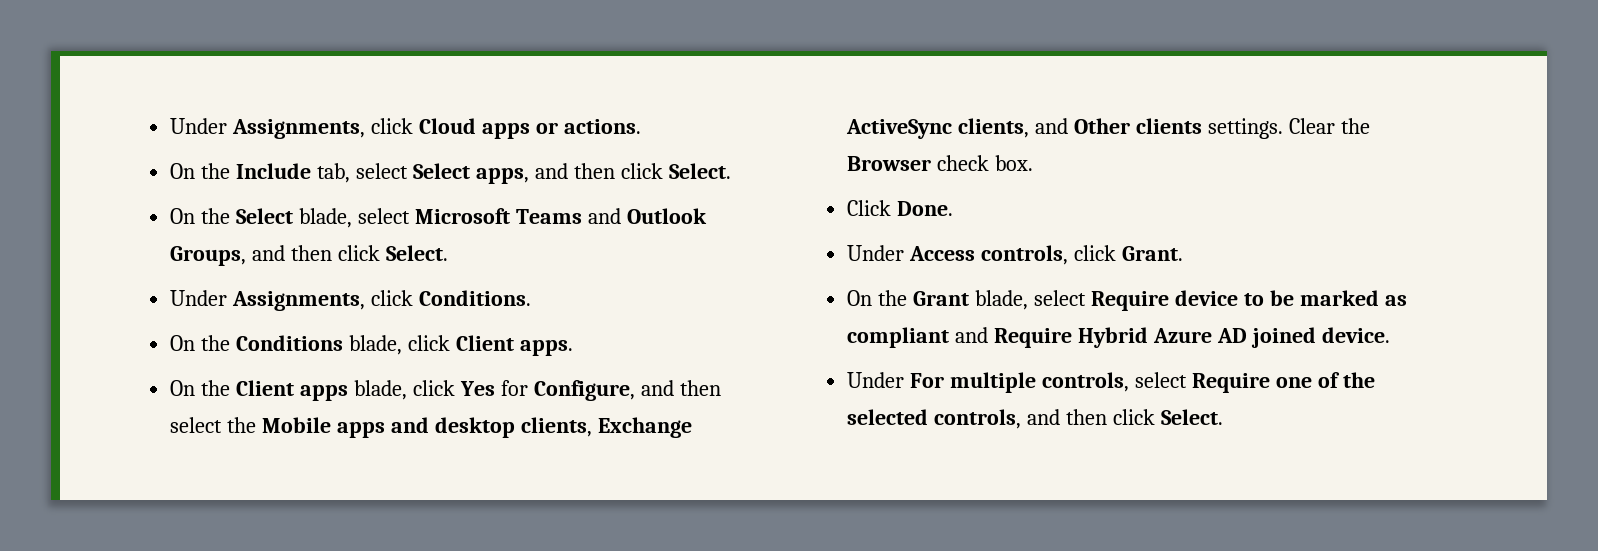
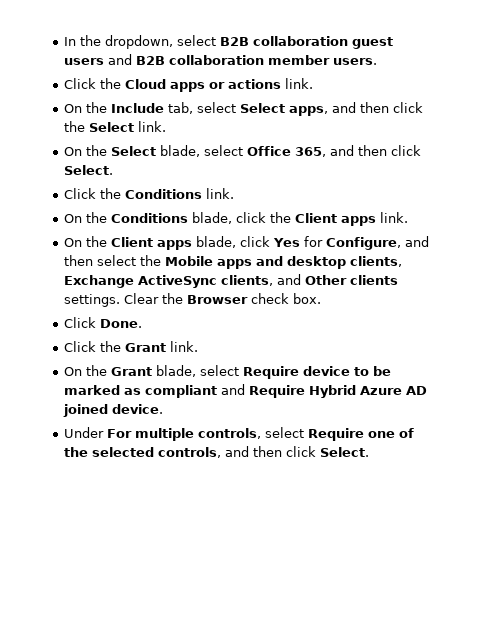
- Under Assignments, click Cloud apps or actions.
+ In the dropdown, select B2B collaboration guest users and B2B collaboration member users.
+ Click the Cloud apps or actions link.
- On the Include tab, select Select apps, and then click Select.
+ On the Include tab, select Select apps, and then click the Select link.
- On the Select blade, select Microsoft Teams and Outlook Groups, and then click Select.
- Under Assignments, click Conditions.
+ On the Select blade, select Office 365, and then click Select.
+ Click the Conditions link.
- On the Conditions blade, click Client apps.
+ On the Conditions blade, click the Client apps link.
- Under Access controls, click Grant.
+ Click the Grant link.

